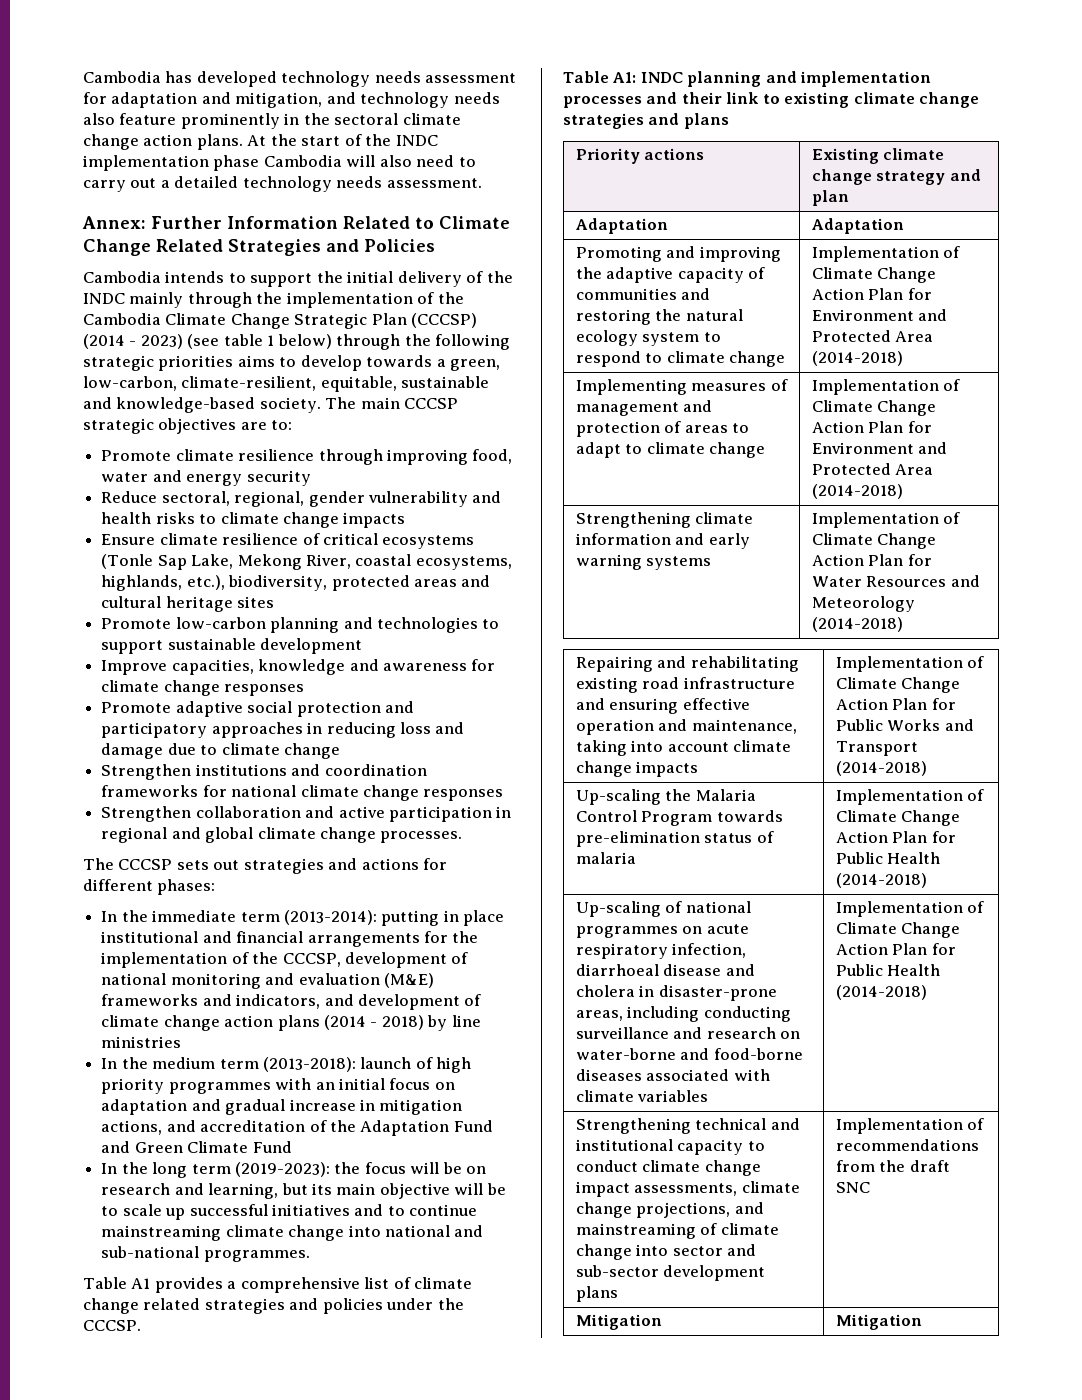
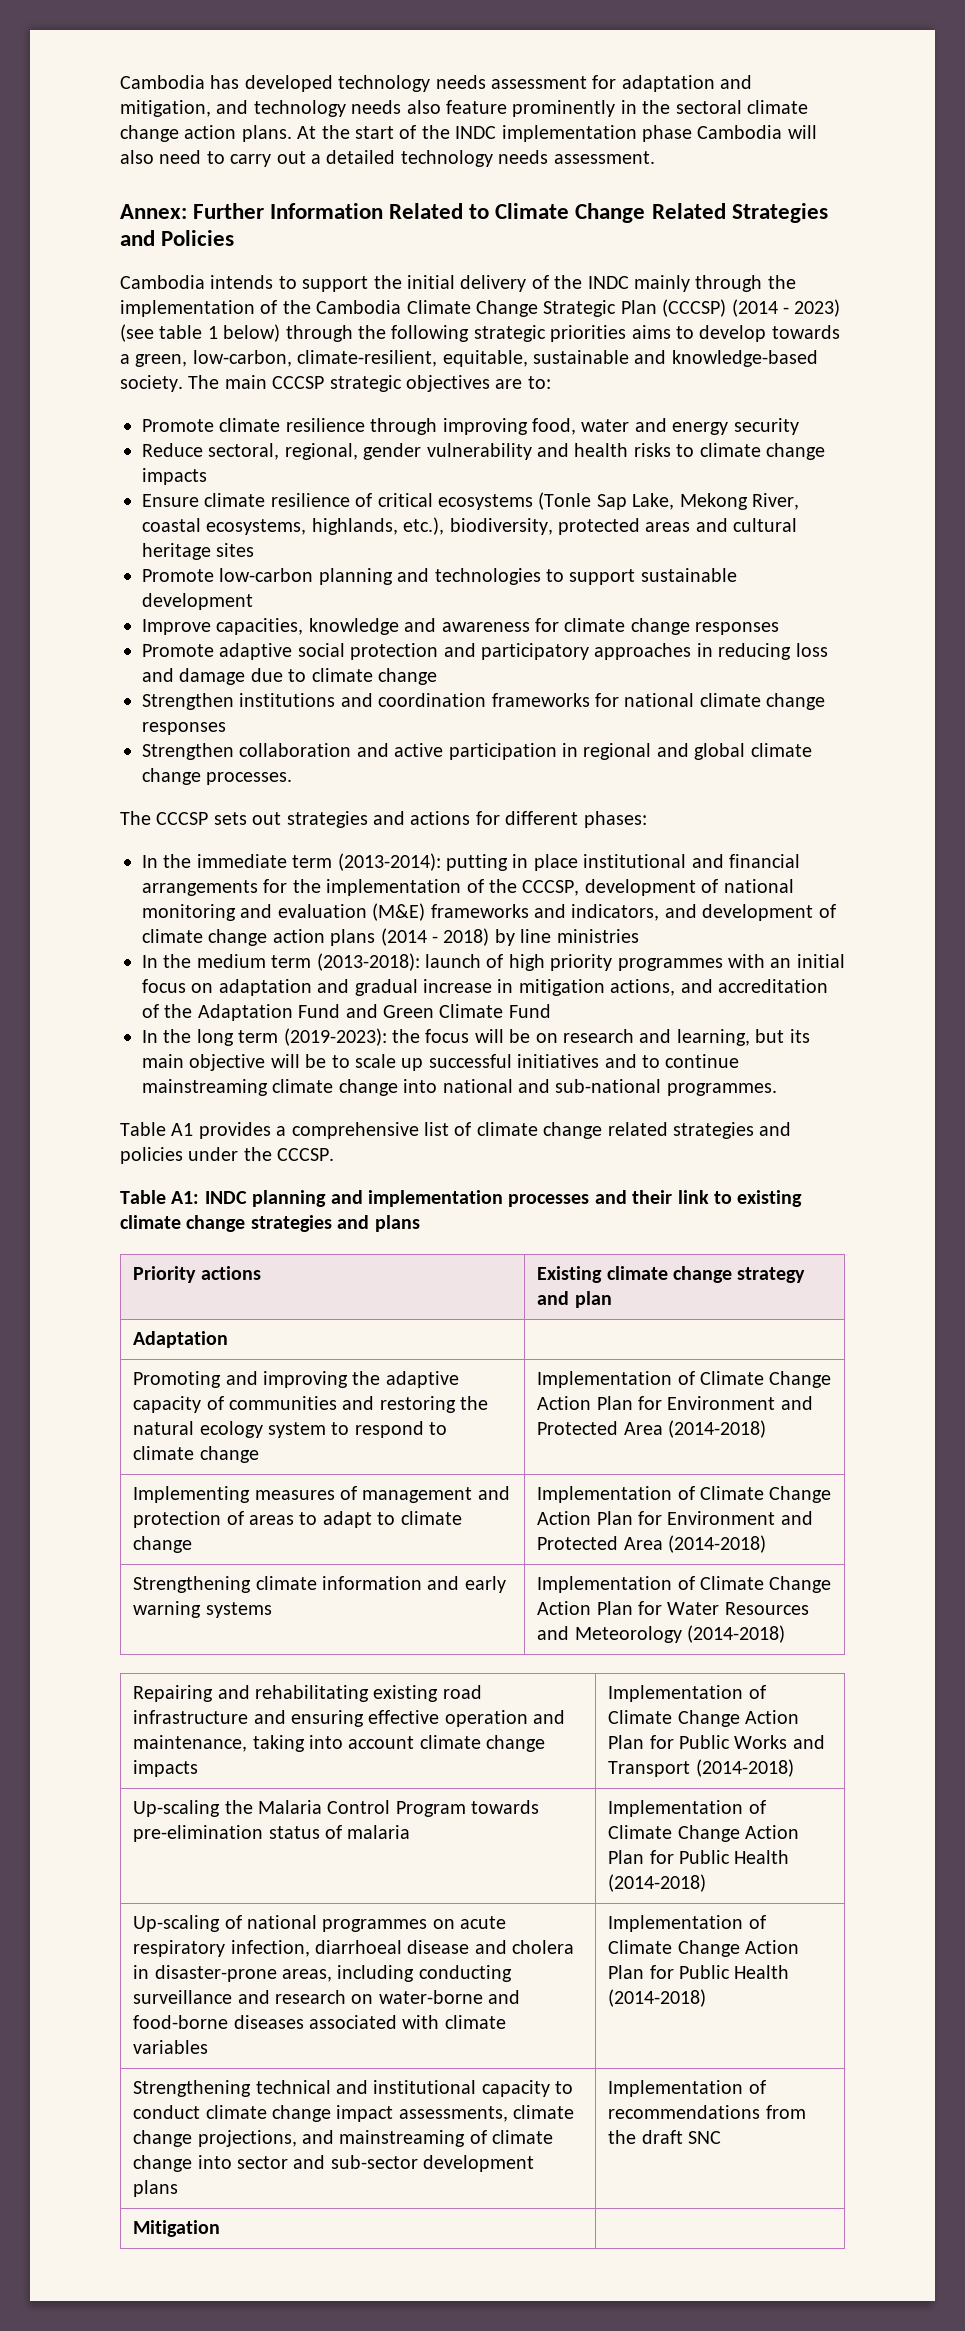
- Adaptation | Adaptation
+ Adaptation |
- Mitigation | Mitigation
+ Mitigation |

